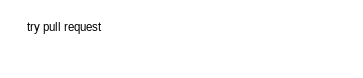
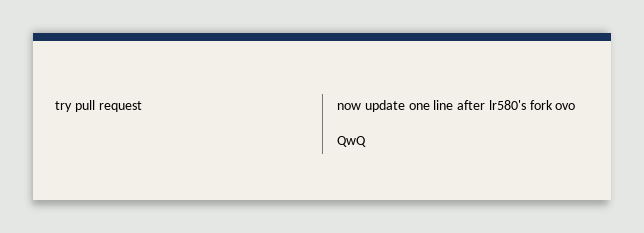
+ now update one line after lr580's fork ovo
+ QwQ

